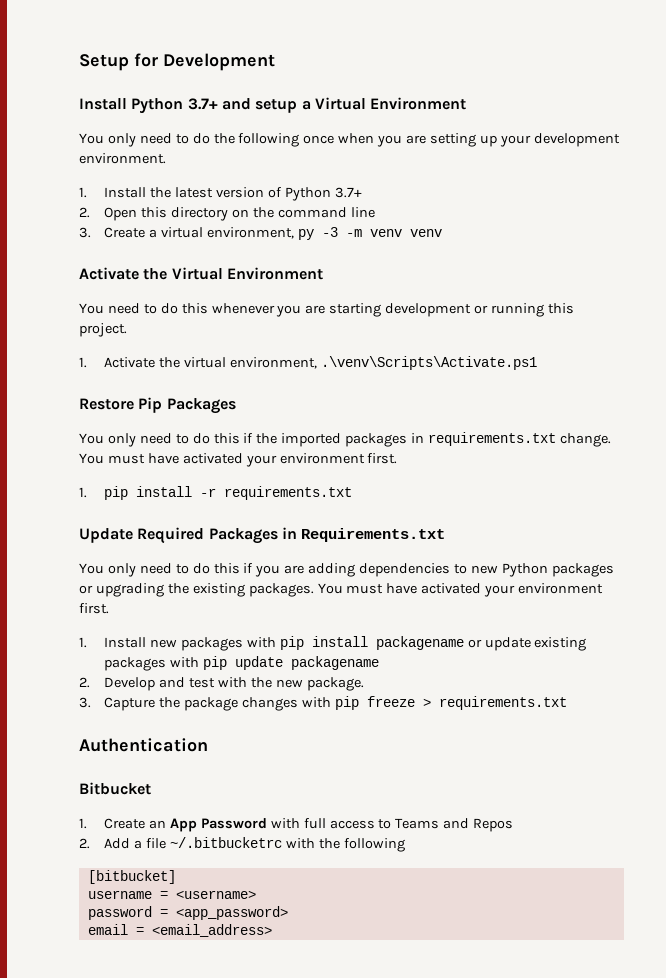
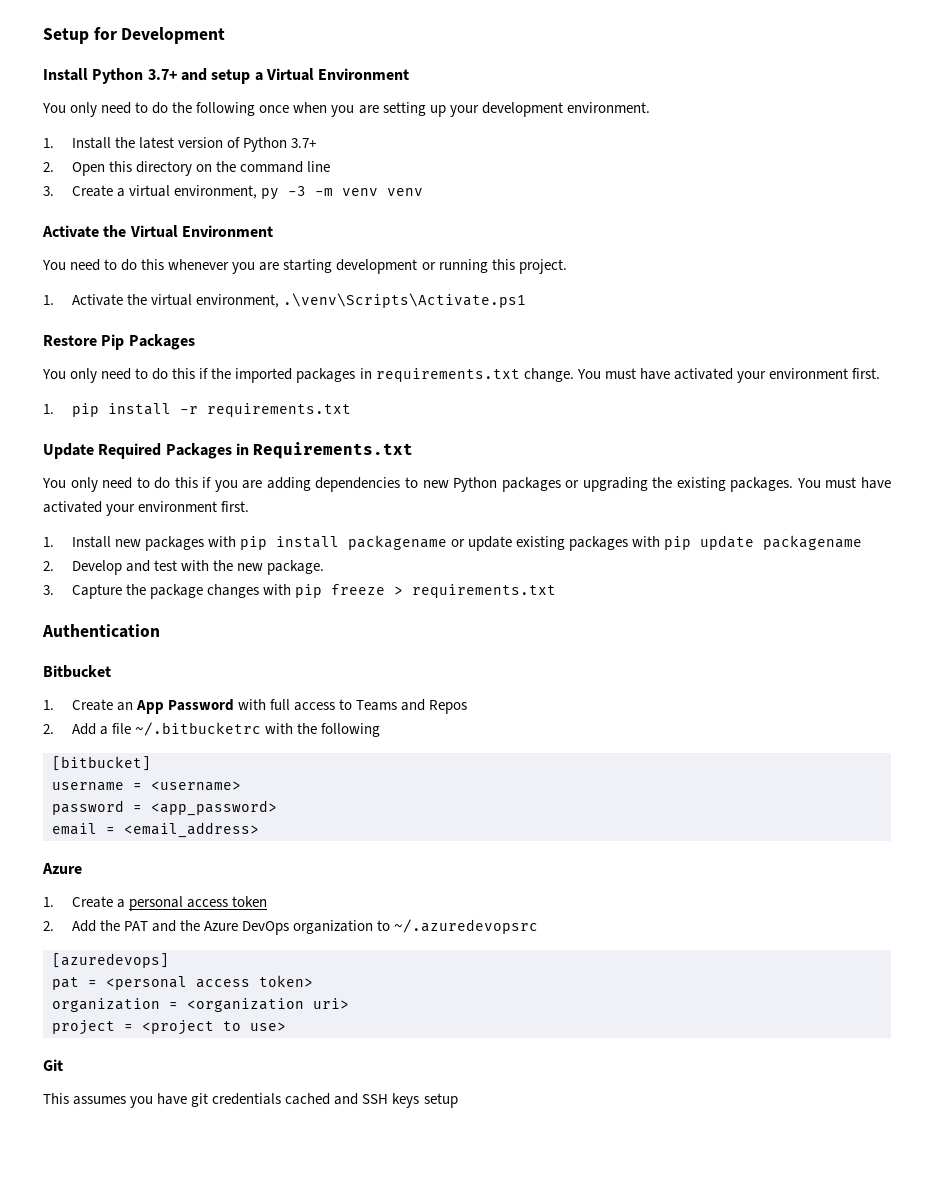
  email = <email_address>
+ Azure
+ 1. Create a personal access token
+ 2. Add the PAT and the Azure DevOps organization to ~/.azuredevopsrc
+ [azuredevops]
+ pat = <personal access token>
+ organization = <organization uri>
+ project = <project to use>
+ Git
+ This assumes you have git credentials cached and SSH keys setup

